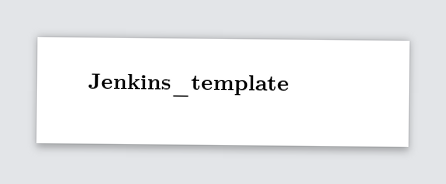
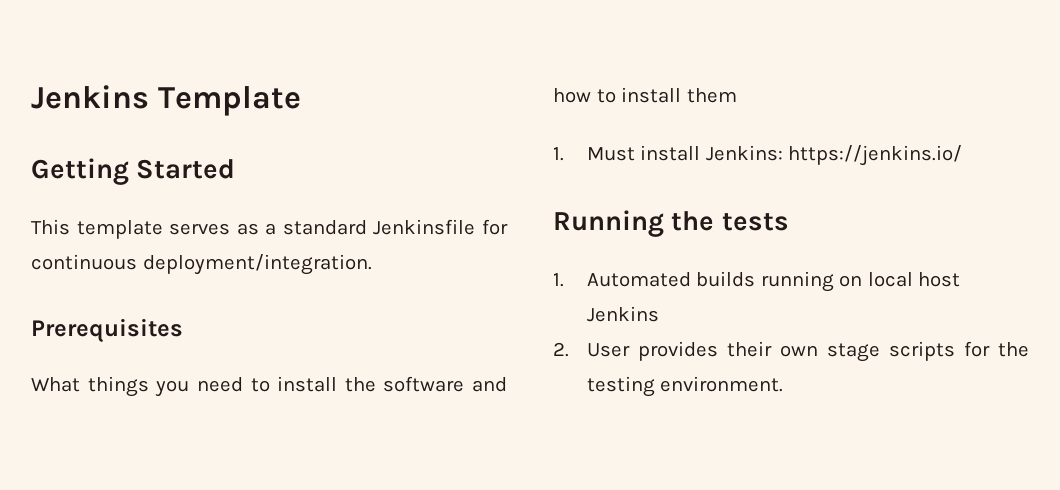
- Jenkins_template
+ Jenkins Template
+ Getting Started
+ This template serves as a standard Jenkinsfile for continuous deployment/integration.
+ Prerequisites
+ What things you need to install the software and how to install them
+ 1. Must install Jenkins: https://jenkins.io/
+ Running the tests
+ 1. Automated builds running on local host Jenkins
+ 2. User provides their own stage scripts for the testing environment.

